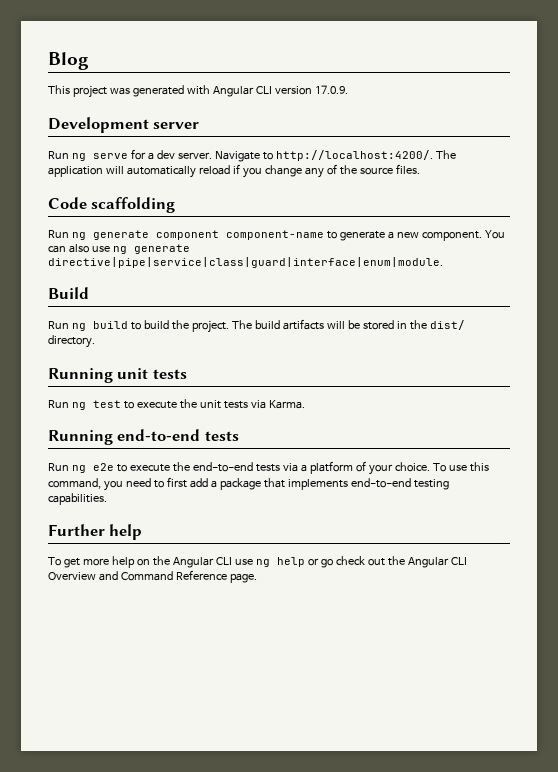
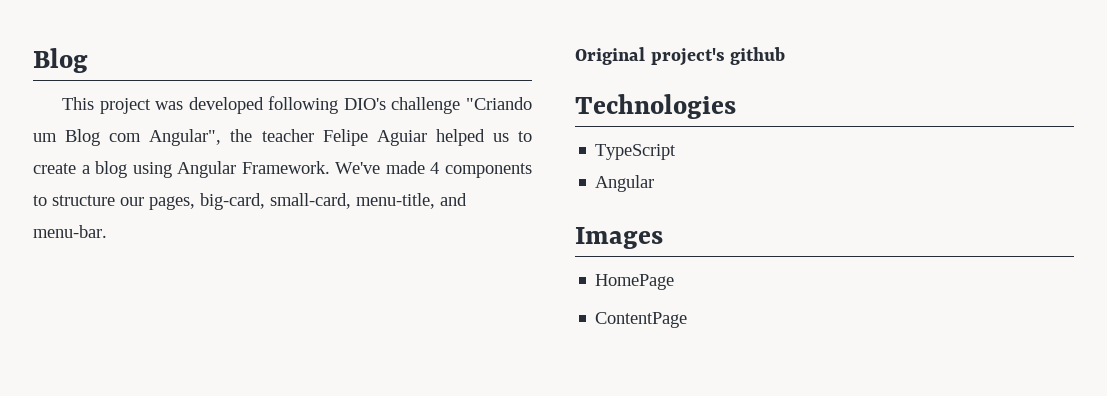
- This project was generated with Angular CLI version 17.0.9.
- Development server
- Run ng serve for a dev server. Navigate to http://localhost:4200/. The application will automatically reload if you change any of the source files.
- Code scaffolding
- Run ng generate component component-name to generate a new component. You can also use ng generate directive|pipe|service|class|guard|interface|enum|module.
- Build
- Run ng build to build the project. The build artifacts will be stored in the dist/ directory.
- Running unit tests
- Run ng test to execute the unit tests via Karma.
- Running end-to-end tests
- Run ng e2e to execute the end-to-end tests via a platform of your choice. To use this command, you need to first add a package that implements end-to-end testing capabilities.
- Further help
- To get more help on the Angular CLI use ng help or go check out the Angular CLI Overview and Command Reference page.
+ This project was developed following DIO's challenge "Criando um Blog com Angular", the teacher Felipe Aguiar helped us to create a blog using Angular Framework. We've made 4 components to structure our pages, big-card, small-card, menu-title, and menu-bar.
+ Original project's github
+ Technologies
+ TypeScript
+ Angular
+ Images
+ HomePage
+ ContentPage

